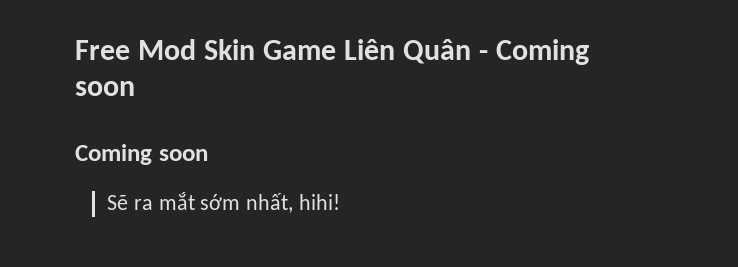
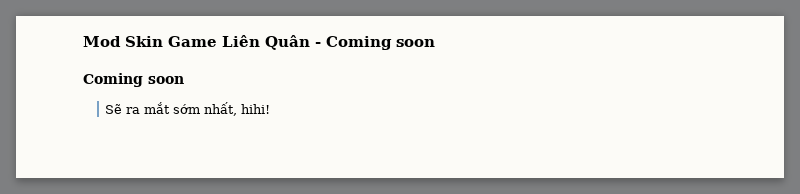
- Free Mod Skin Game Liên Quân - Coming soon
+ Mod Skin Game Liên Quân - Coming soon

